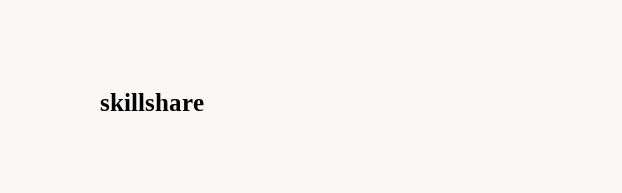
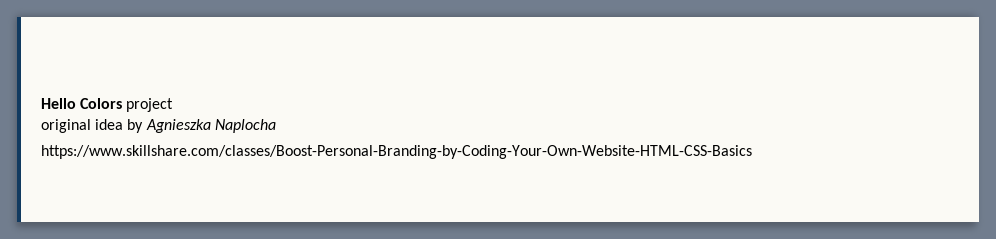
- skillshare
+ Hello Colors project
+ original idea by Agnieszka Naplocha
+ https://www.skillshare.com/classes/Boost-Personal-Branding-by-Coding-Your-Own-Website-HTML-CSS-Basics

